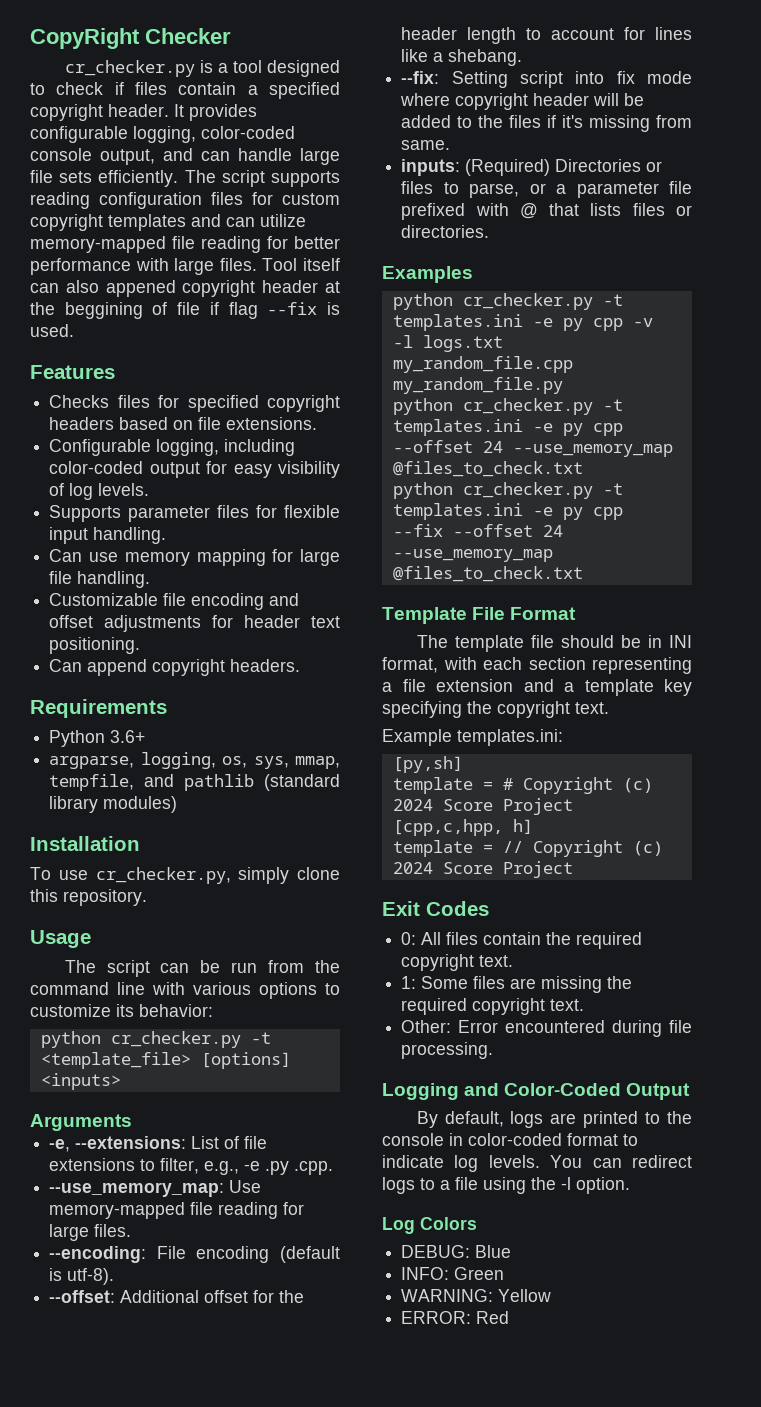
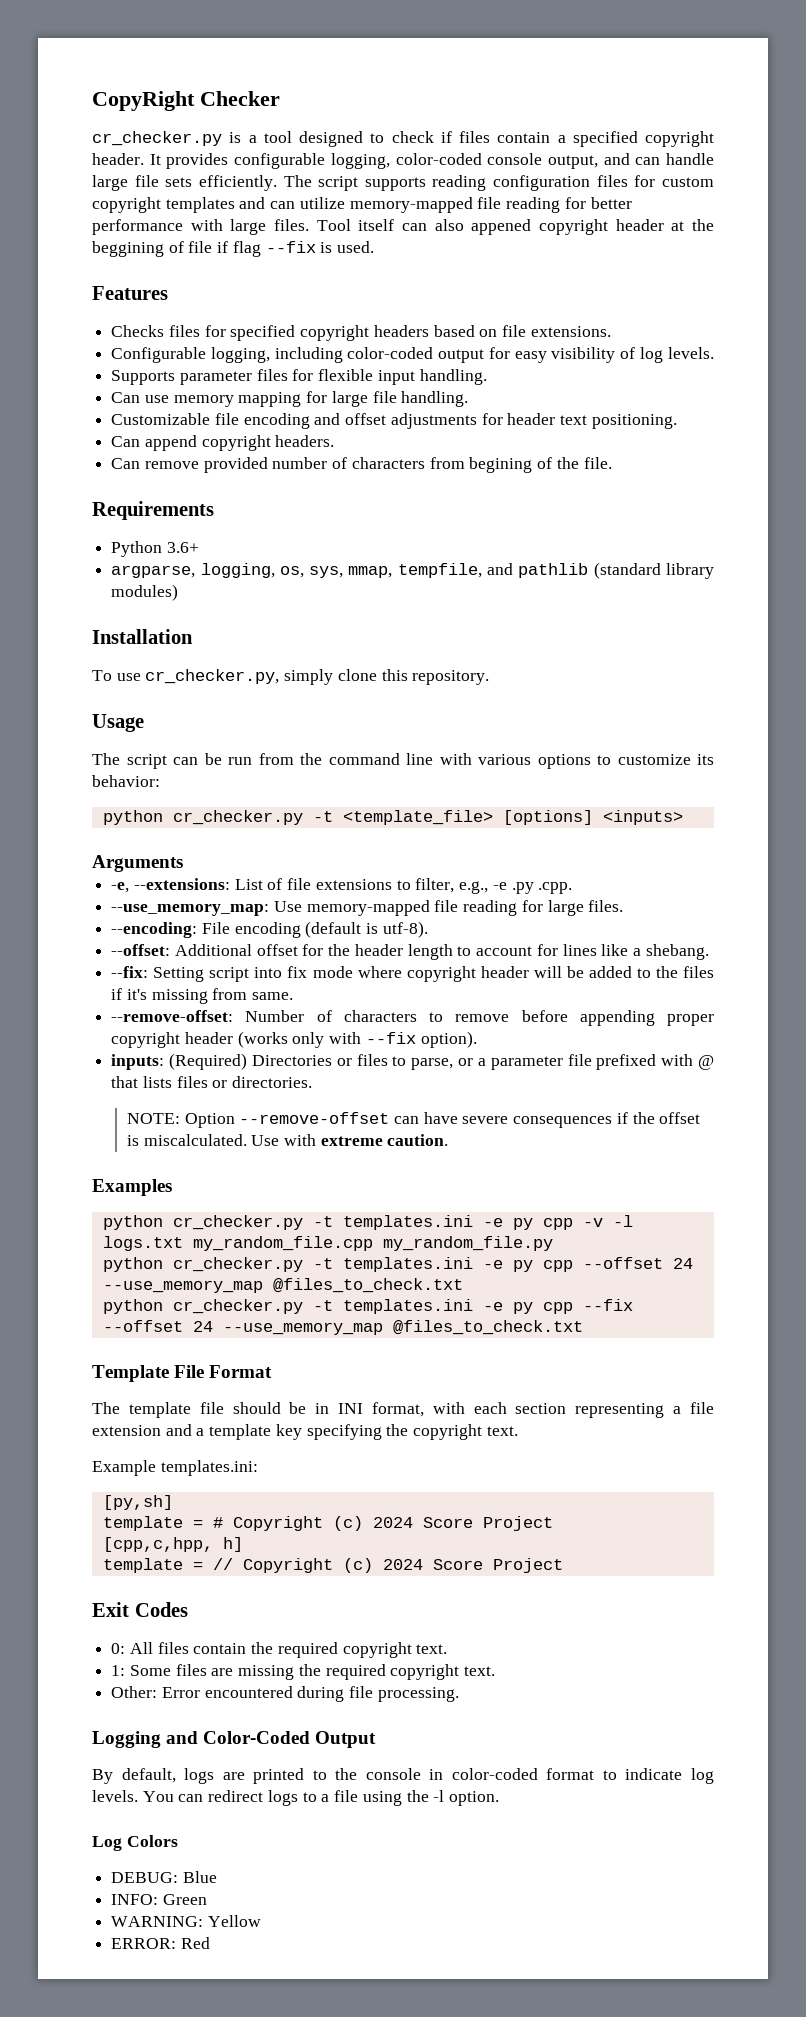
+ Can remove provided number of characters from begining of the file.
+ --remove-offset: Number of characters to remove before appending proper copyright header (works only with --fix option).
+ NOTE: Option --remove-offset can have severe consequences if the offset is miscalculated. Use with extreme caution.

